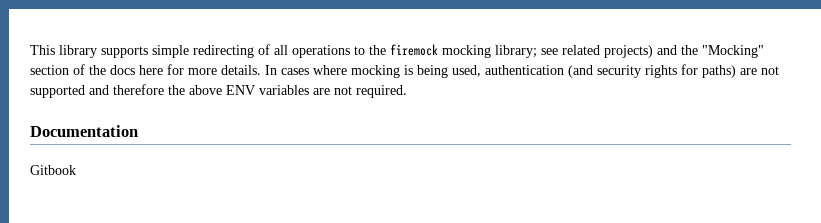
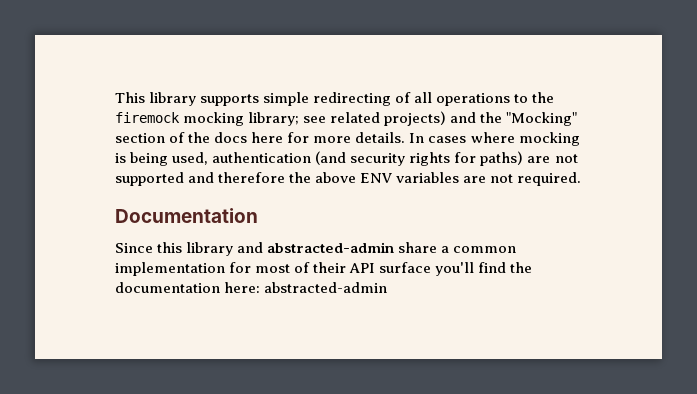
- Gitbook
+ Since this library and abstracted-admin share a common implementation for most of their API surface you'll find the documentation here: abstracted-admin

